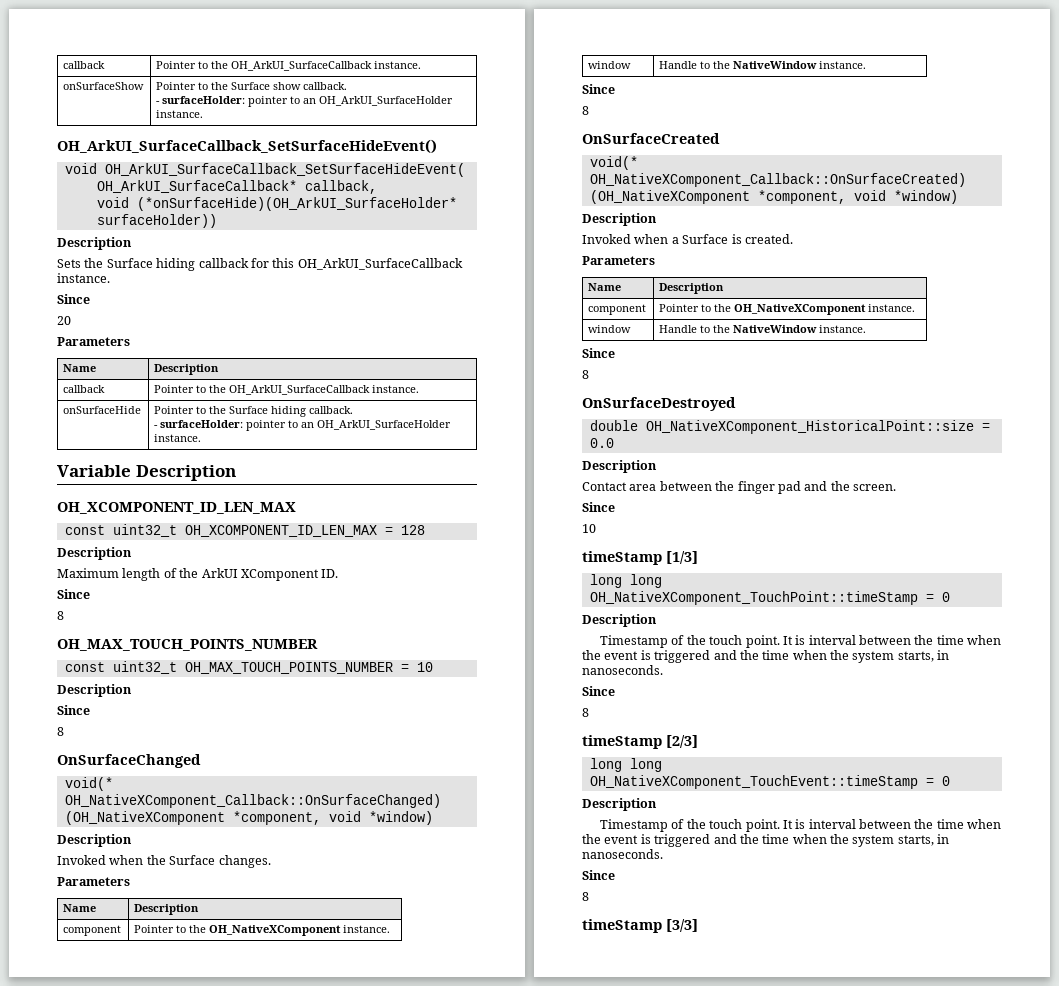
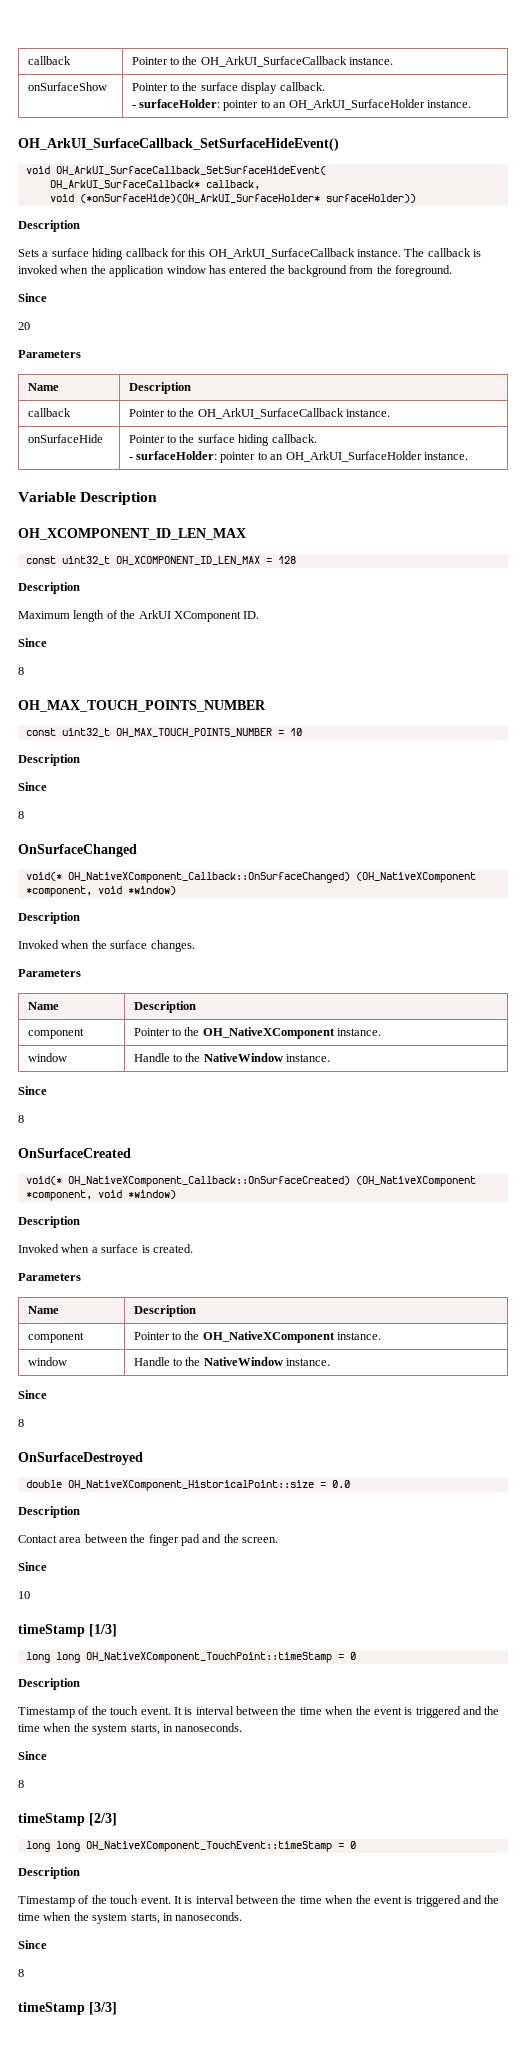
- onSurfaceShow | Pointer to the Surface show callback.
+ onSurfaceShow | Pointer to the surface display callback.
- Sets the Surface hiding callback for this OH_ArkUI_SurfaceCallback instance.
+ Sets a surface hiding callback for this OH_ArkUI_SurfaceCallback instance. The callback is invoked when the application window has entered the background from the foreground.
- onSurfaceHide | Pointer to the Surface hiding callback.
+ onSurfaceHide | Pointer to the surface hiding callback.
- Invoked when the Surface changes.
+ Invoked when the surface changes.
- Invoked when a Surface is created.
+ Invoked when a surface is created.
  long long OH_NativeXComponent_TouchPoint::timeStamp = 0
  Description
- Timestamp of the touch point.
+ Timestamp of the touch event.
  long long OH_NativeXComponent_TouchEvent::timeStamp = 0
  Description
- Timestamp of the touch point.
+ Timestamp of the touch event.

